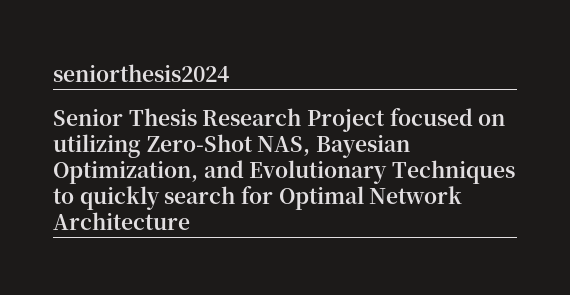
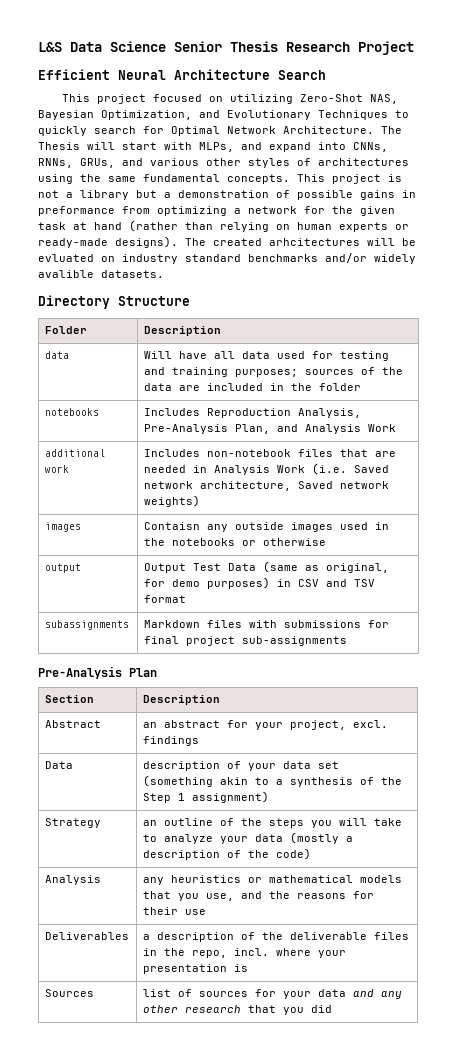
- seniorthesis2024
- Senior Thesis Research Project focused on utilizing Zero-Shot NAS, Bayesian Optimization, and Evolutionary Techniques to quickly search for Optimal Network Architecture
+ L&S Data Science Senior Thesis Research Project
+ Efficient Neural Architecture Search
+ This project focused on utilizing Zero-Shot NAS, Bayesian Optimization, and Evolutionary Techniques to quickly search for Optimal Network Architecture. The Thesis will start with MLPs, and expand into CNNs, RNNs, GRUs, and various other styles of architectures using the same fundamental concepts. This project is not a library but a demonstration of possible gains in preformance from optimizing a network for the given task at hand (rather than relying on human experts or ready-made designs). The created arhcitectures will be evluated on industry standard benchmarks and/or widely avalible datasets.
+ Directory Structure
+ Folder | Description
+ data | Will have all data used for testing and training purposes; sources of the data are included in the folder
+ notebooks | Includes Reproduction Analysis, Pre-Analysis Plan, and Analysis Work
+ additional work | Includes non-notebook files that are needed in Analysis Work (i.e. Saved network architecture, Saved network weights)
+ images | Contaisn any outside images used in the notebooks or otherwise
+ output | Output Test Data (same as original, for demo purposes) in CSV and TSV format
+ subassignments | Markdown files with submissions for final project sub-assignments
+ Pre-Analysis Plan
+ Section | Description
+ Abstract | an abstract for your project, excl. findings
+ Data | description of your data set (something akin to a synthesis of the Step 1 assignment)
+ Strategy | an outline of the steps you will take to analyze your data (mostly a description of the code)
+ Analysis | any heuristics or mathematical models that you use, and the reasons for their use
+ Deliverables | a description of the deliverable files in the repo, incl. where your presentation is
+ Sources | list of sources for your data and any other research that you did

